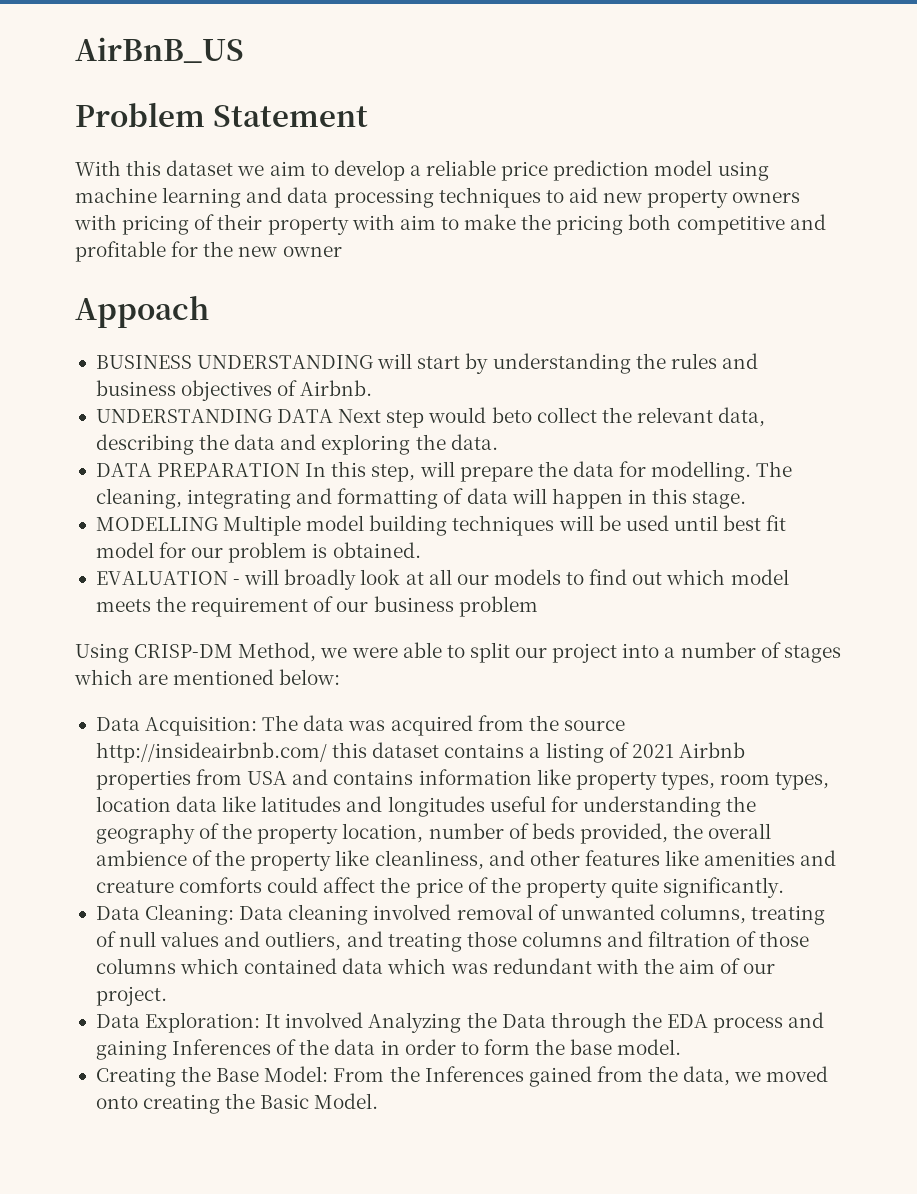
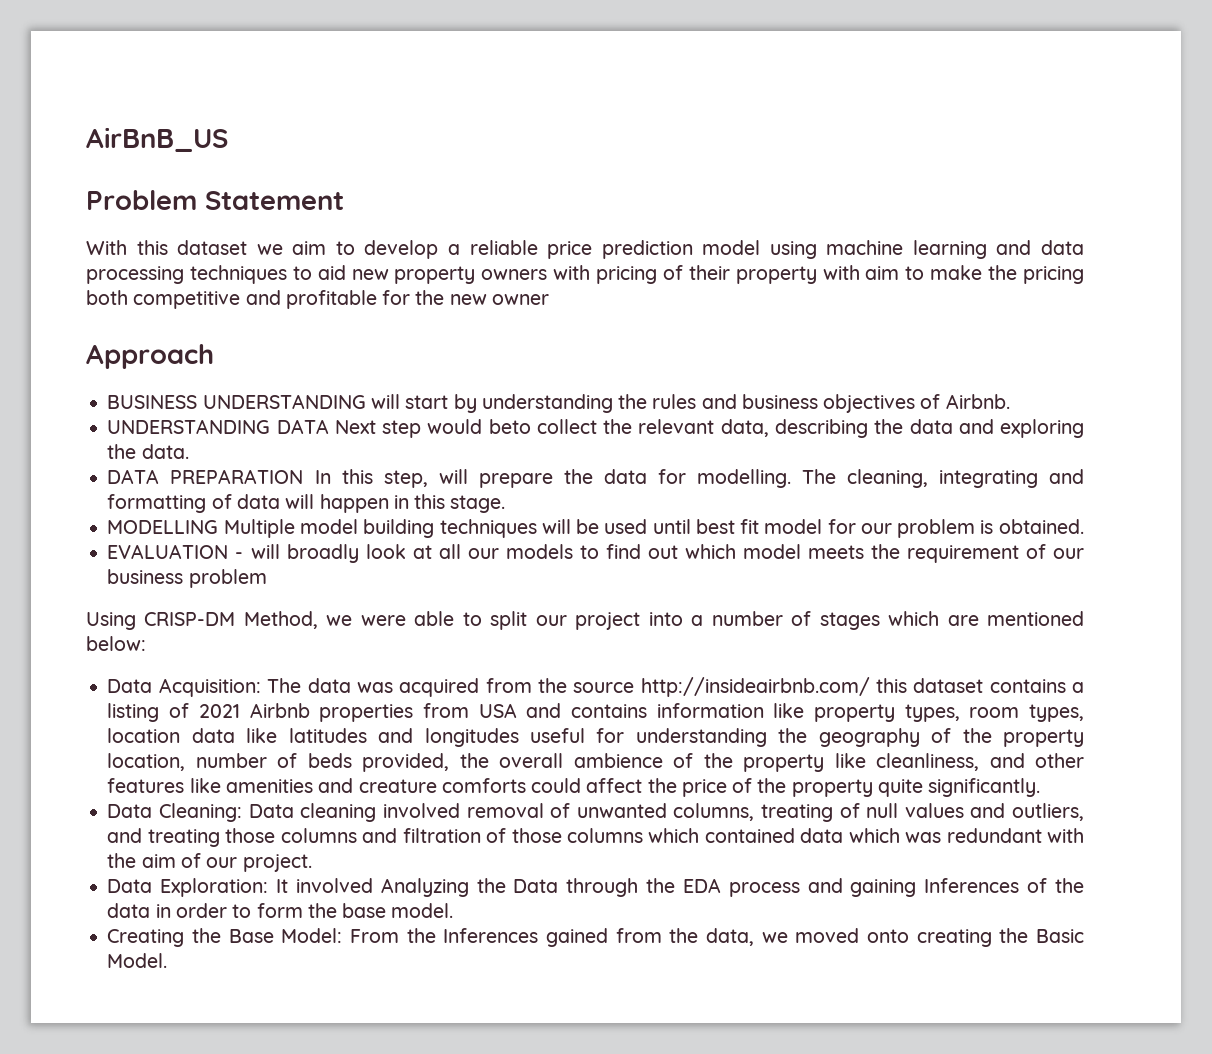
- Appoach
+ Approach

